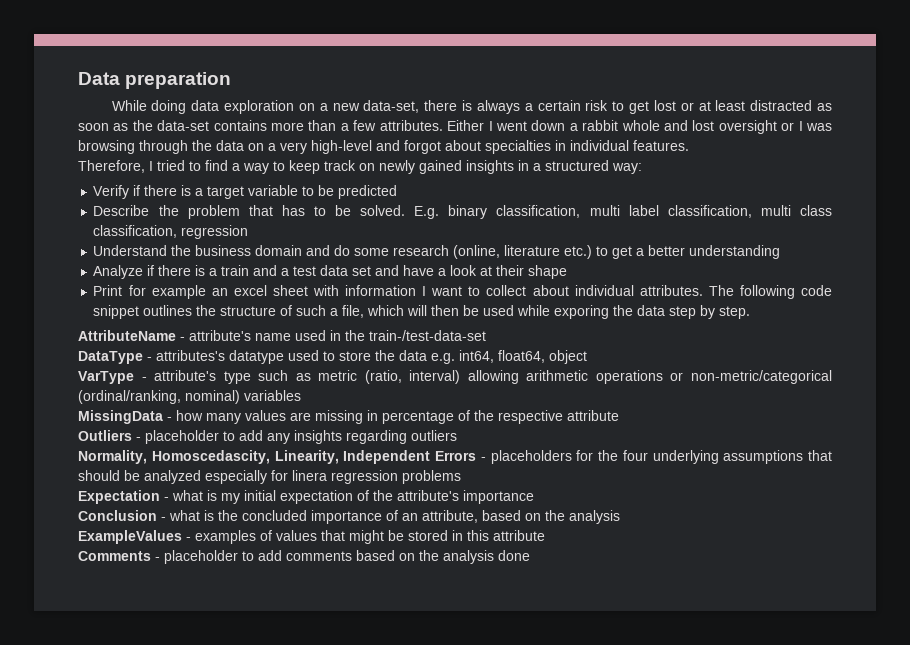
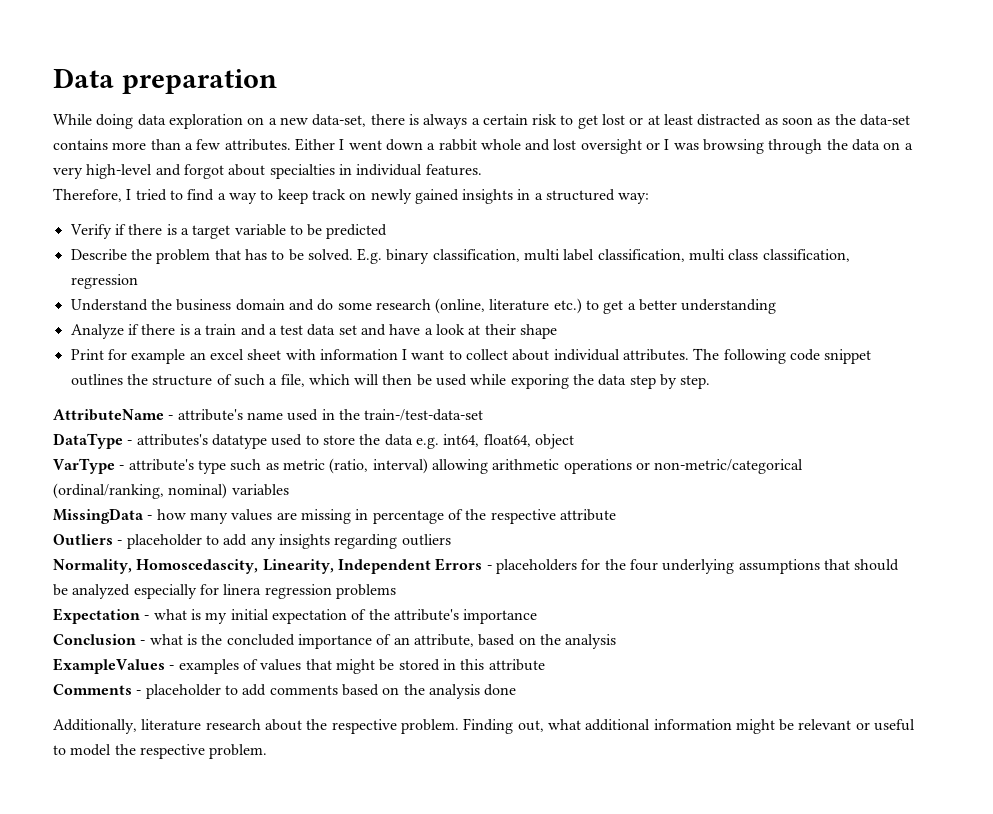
+ Additionally, literature research about the respective problem. Finding out, what additional information might be relevant or useful to model the respective problem.

